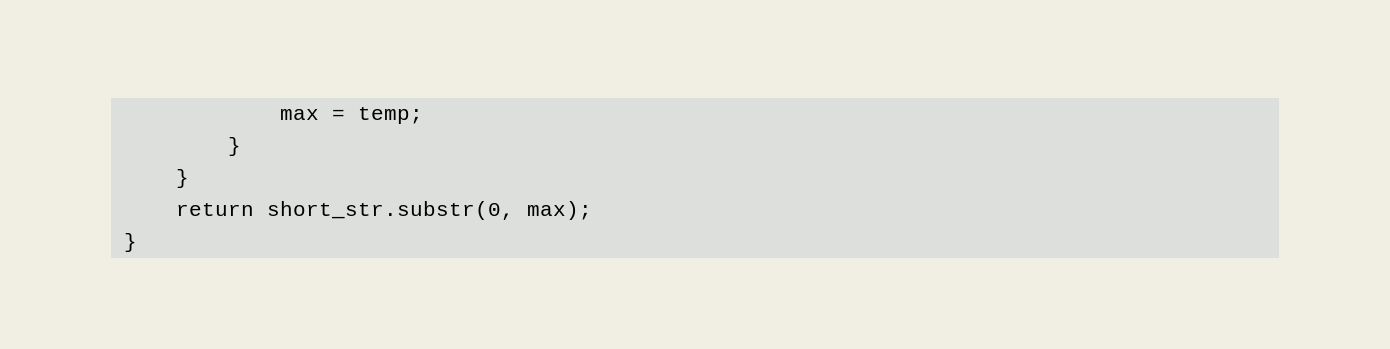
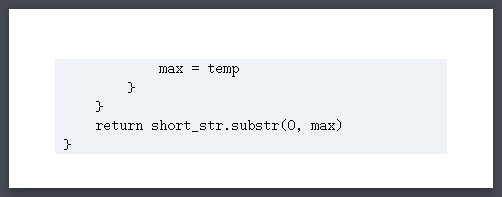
- max = temp;
+ max = temp
- return short_str.substr(0, max);
+ return short_str.substr(0, max)

